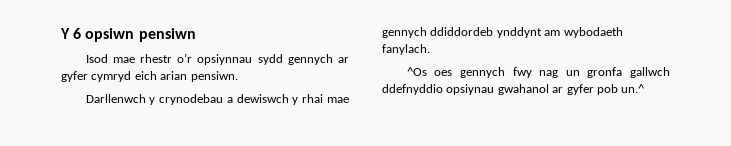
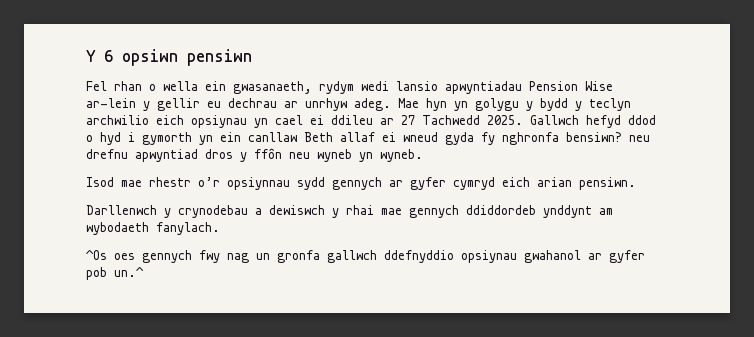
+ Fel rhan o wella ein gwasanaeth, rydym wedi lansio apwyntiadau Pension Wise ar-lein y gellir eu dechrau ar unrhyw adeg. Mae hyn yn golygu y bydd y teclyn archwilio eich opsiynau yn cael ei ddileu ar 27 Tachwedd 2025. Gallwch hefyd ddod o hyd i gymorth yn ein canllaw Beth allaf ei wneud gyda fy nghronfa bensiwn? neu drefnu apwyntiad dros y ffôn neu wyneb yn wyneb.

